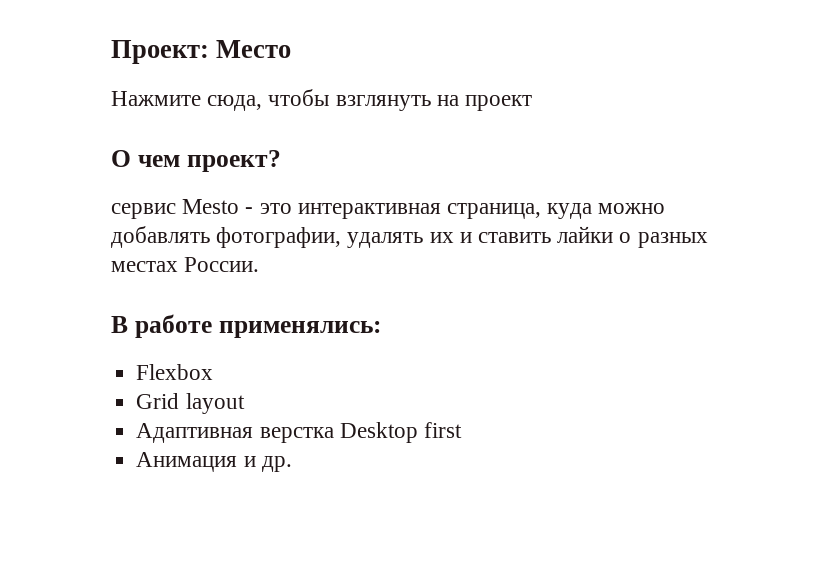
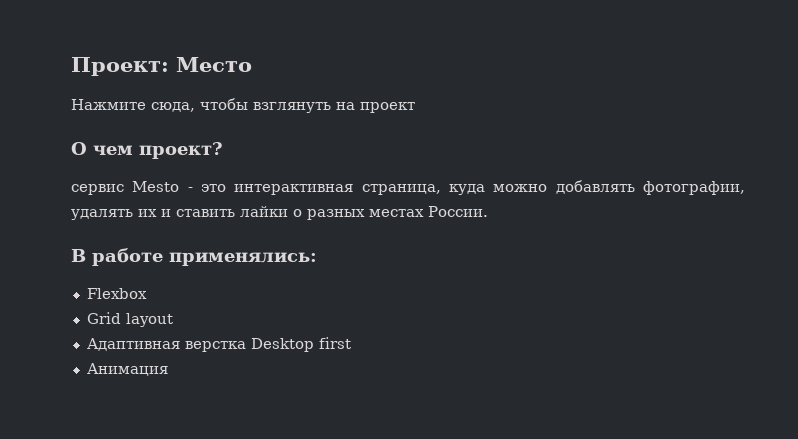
- Анимация и др.
+ Анимация

